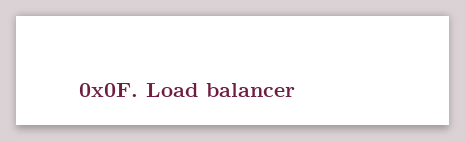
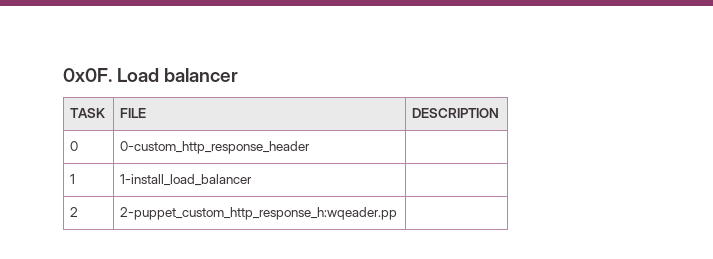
+ TASK | FILE | DESCRIPTION
+ 0 | 0-custom_http_response_header |
+ 1 | 1-install_load_balancer |
+ 2 | 2-puppet_custom_http_response_h:wqeader.pp |

